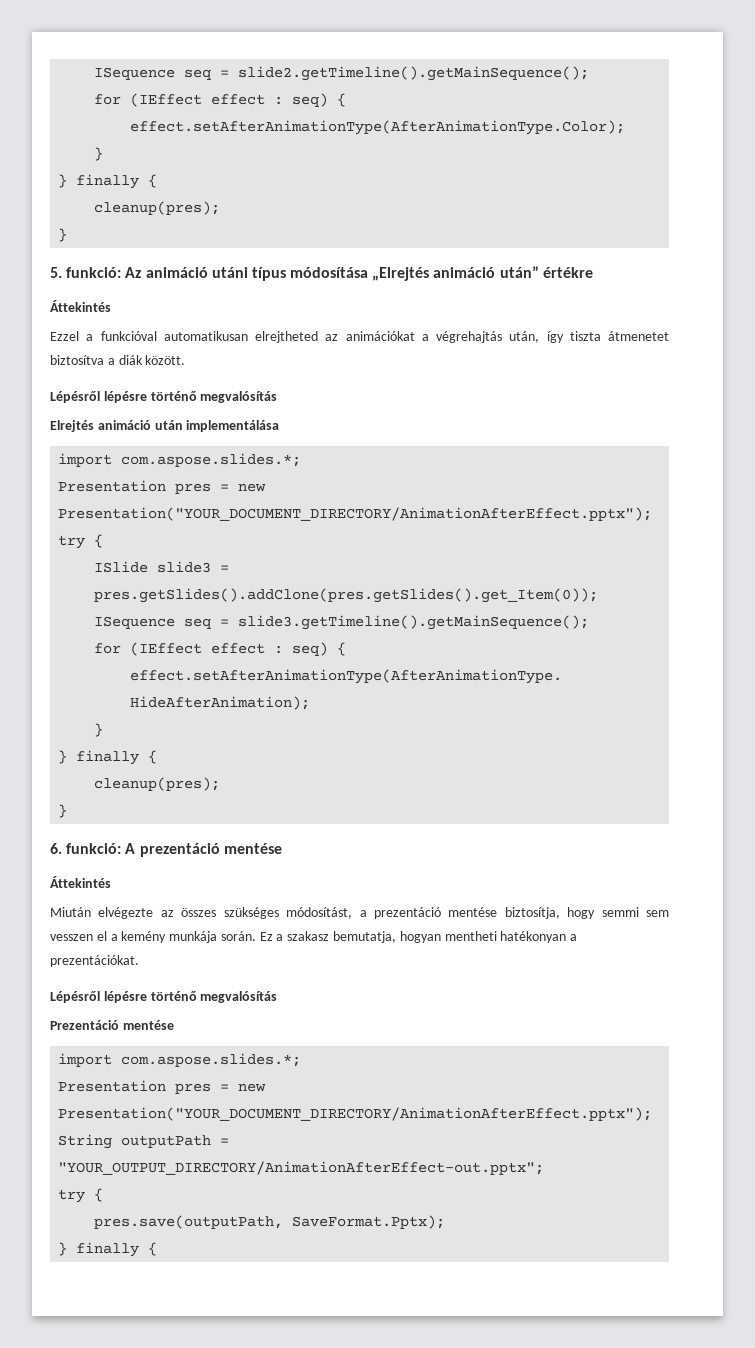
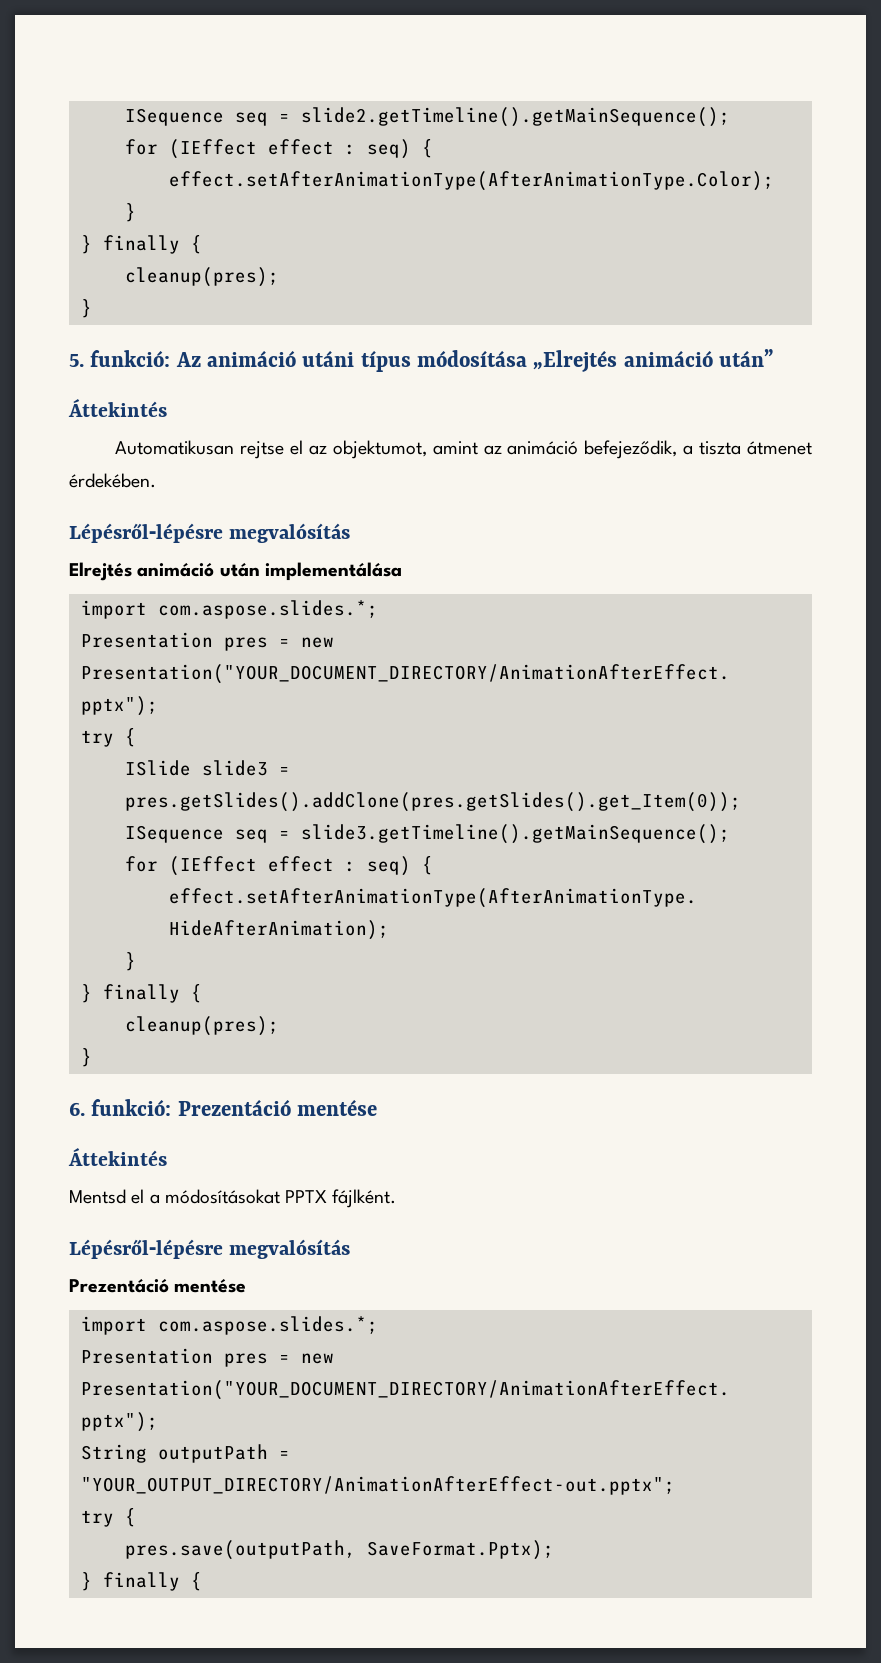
- 5. funkció: Az animáció utáni típus módosítása „Elrejtés animáció után” értékre
+ 5. funkció: Az animáció utáni típus módosítása „Elrejtés animáció után”
  Áttekintés
- Ezzel a funkcióval automatikusan elrejtheted az animációkat a végrehajtás után, így tiszta átmenetet biztosítva a diák között.
- Lépésről lépésre történő megvalósítás
+ Automatikusan rejtse el az objektumot, amint az animáció befejeződik, a tiszta átmenet érdekében.
+ Lépésről‑lépésre megvalósítás
- 6. funkció: A prezentáció mentése
+ 6. funkció: Prezentáció mentése
- Miután elvégezte az összes szükséges módosítást, a prezentáció mentése biztosítja, hogy semmi sem vesszen el a kemény munkája során. Ez a szakasz bemutatja, hogyan mentheti hatékonyan a prezentációkat.
- Lépésről lépésre történő megvalósítás
+ Mentsd el a módosításokat PPTX fájlként.
+ Lépésről‑lépésre megvalósítás

